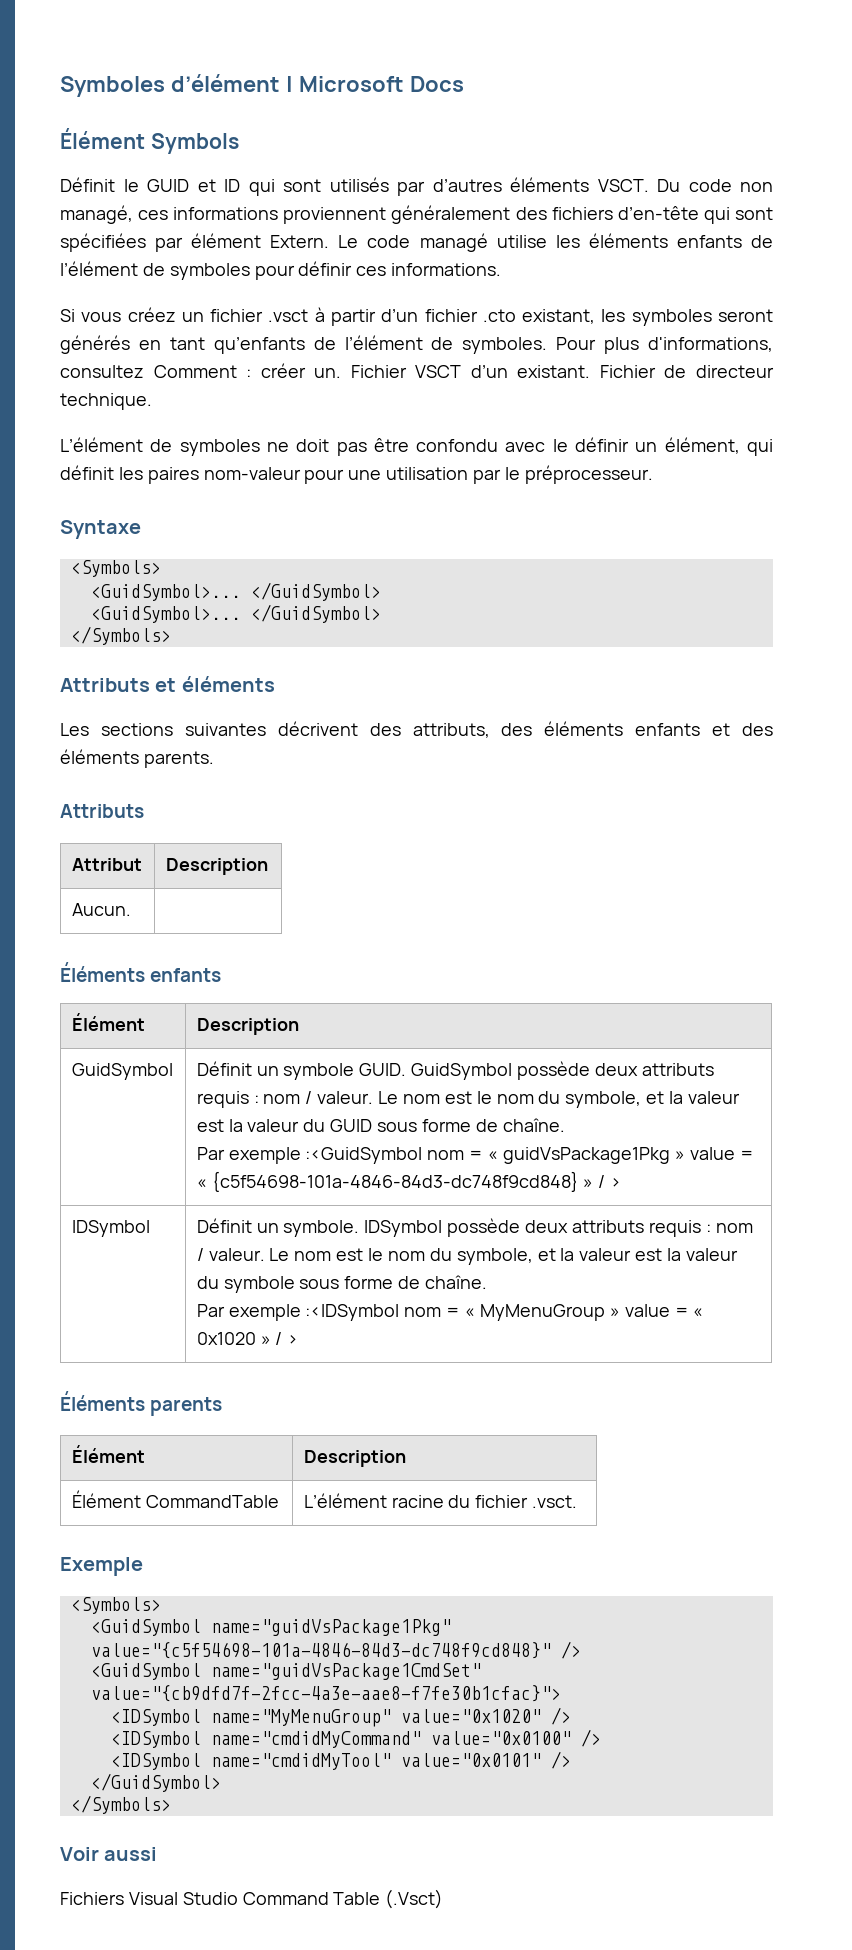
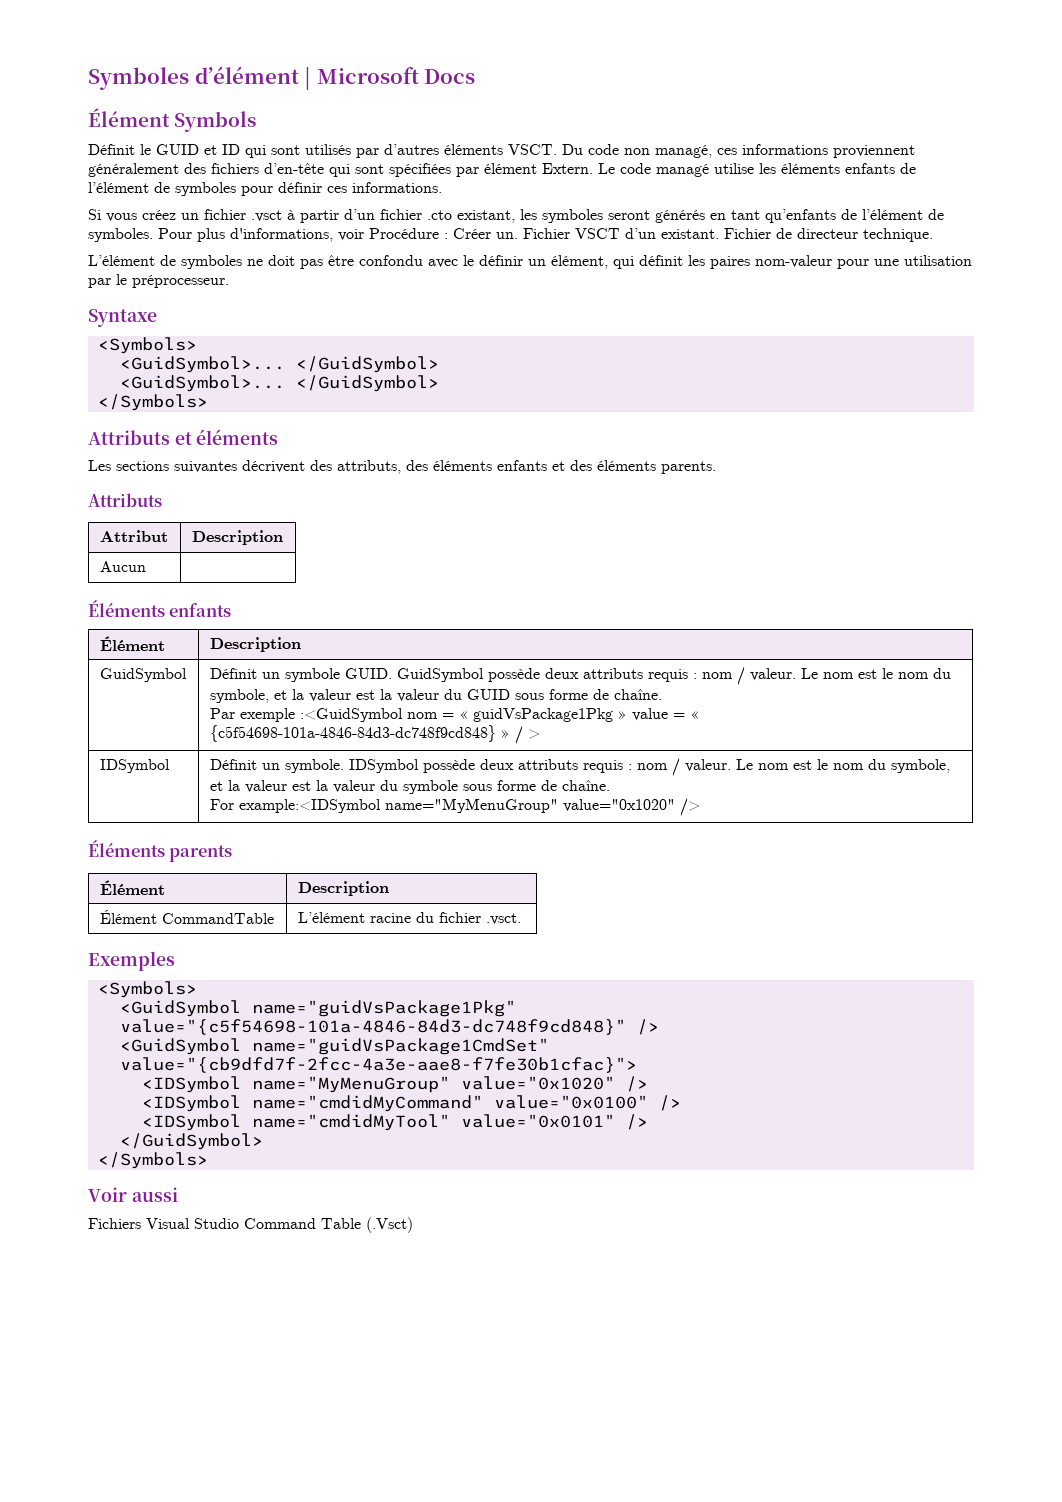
- Pour plus d'informations, consultez Comment : créer un.
+ Pour plus d'informations, voir Procédure : Créer un.
- Aucun. |
+ Aucun |
- Par exemple :<IDSymbol nom = « MyMenuGroup » value = « 0x1020 » / >
+ For example:<IDSymbol name="MyMenuGroup" value="0x1020" />
- Exemple
+ Exemples

